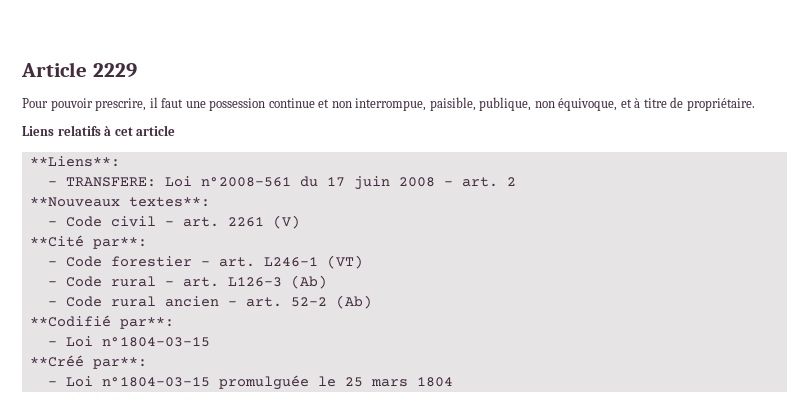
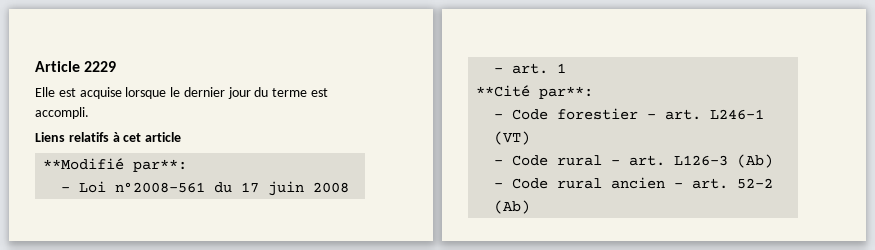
- Pour pouvoir prescrire, il faut une possession continue et non interrompue, paisible, publique, non équivoque, et à titre de propriétaire.
+ Elle est acquise lorsque le dernier jour du terme est accompli.
- **Liens**:
- - TRANSFERE: Loi n°2008-561 du 17 juin 2008 - art. 2
- **Nouveaux textes**:
- - Code civil - art. 2261 (V)
+ **Modifié par**:
+ - Loi n°2008-561 du 17 juin 2008 - art. 1
- **Codifié par**:
- - Loi n°1804-03-15
- **Créé par**:
- - Loi n°1804-03-15 promulguée le 25 mars 1804

